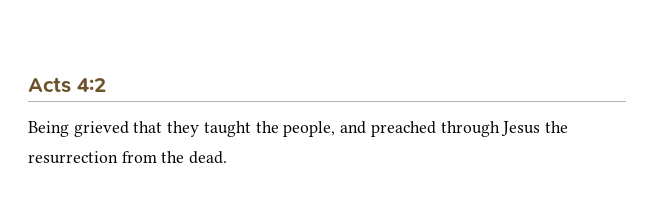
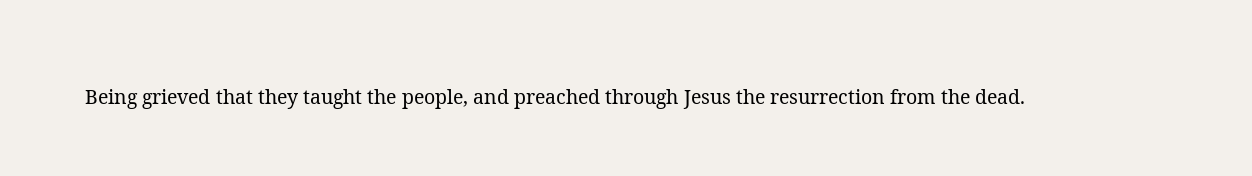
- Acts 4:2

